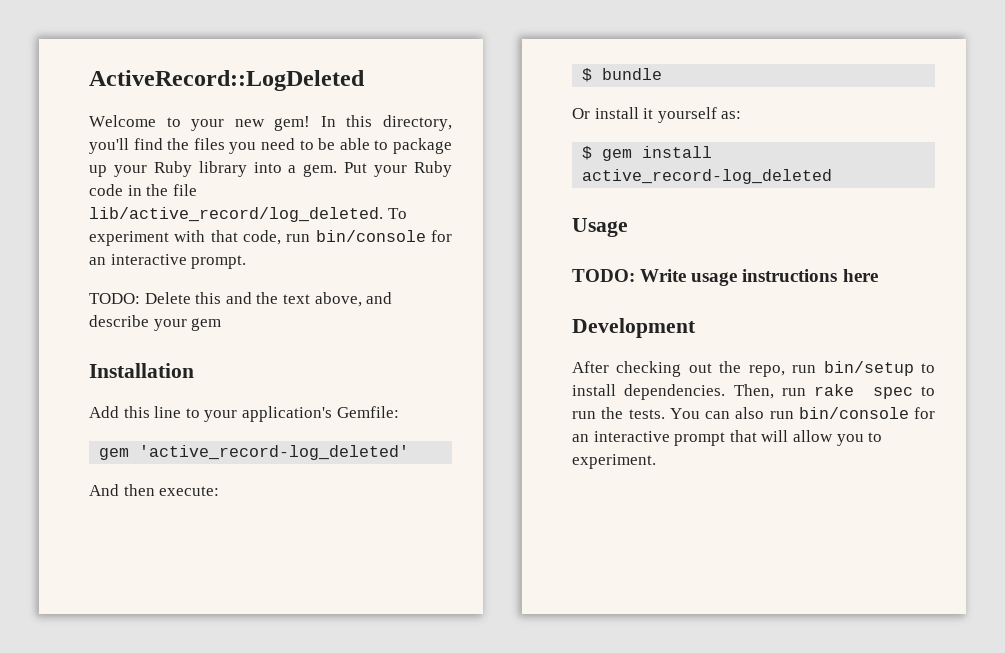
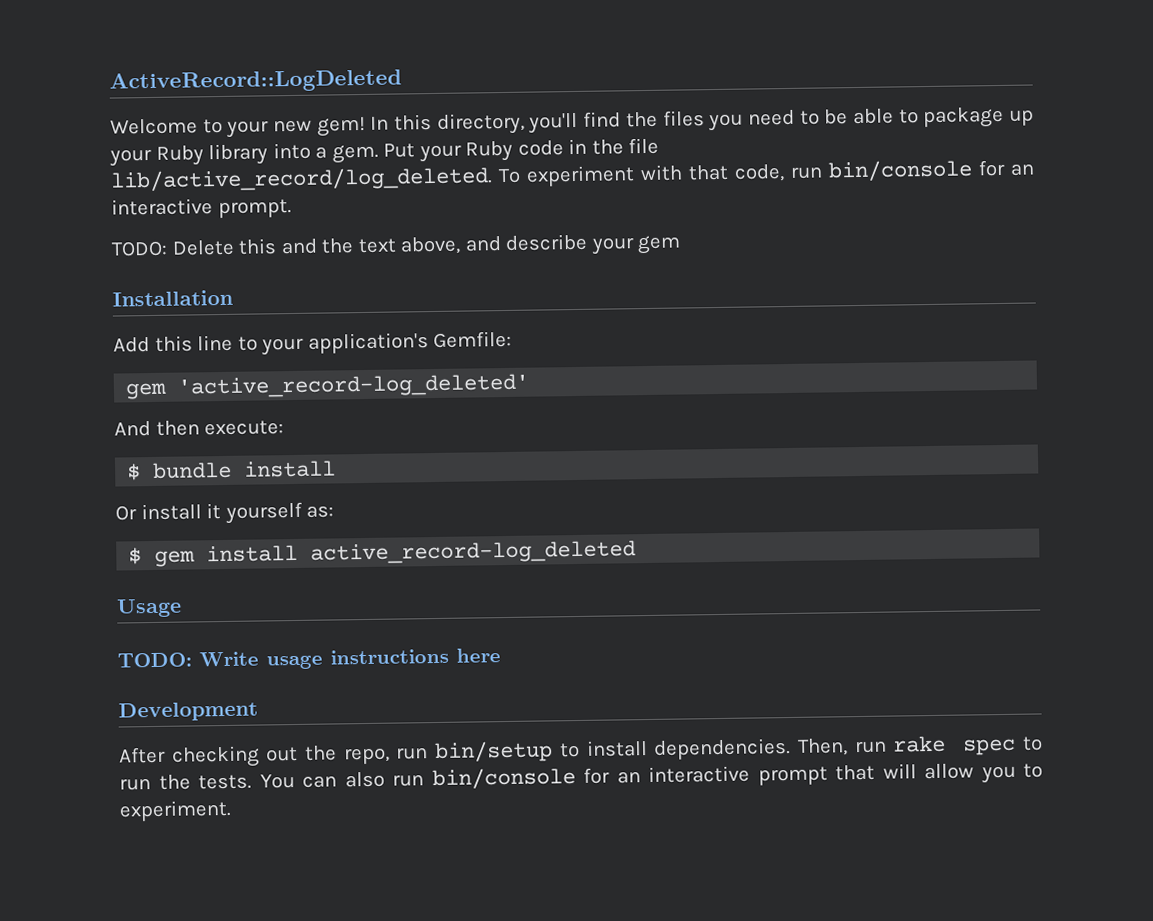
- $ bundle
+ $ bundle install

